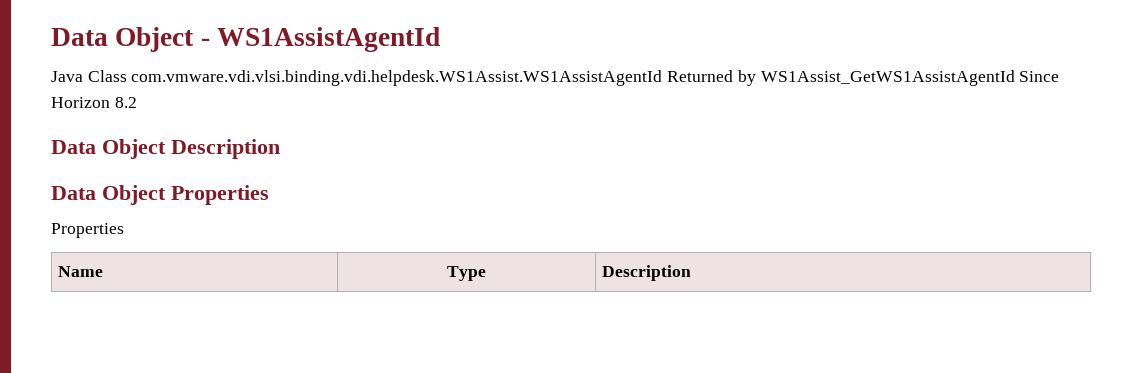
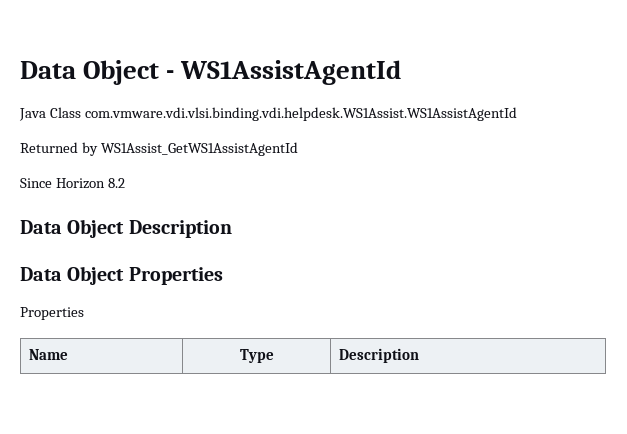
- Java Class com.vmware.vdi.vlsi.binding.vdi.helpdesk.WS1Assist.WS1AssistAgentId Returned by WS1Assist_GetWS1AssistAgentId Since Horizon 8.2
+ Java Class com.vmware.vdi.vlsi.binding.vdi.helpdesk.WS1Assist.WS1AssistAgentId
+ Returned by WS1Assist_GetWS1AssistAgentId
+ Since Horizon 8.2

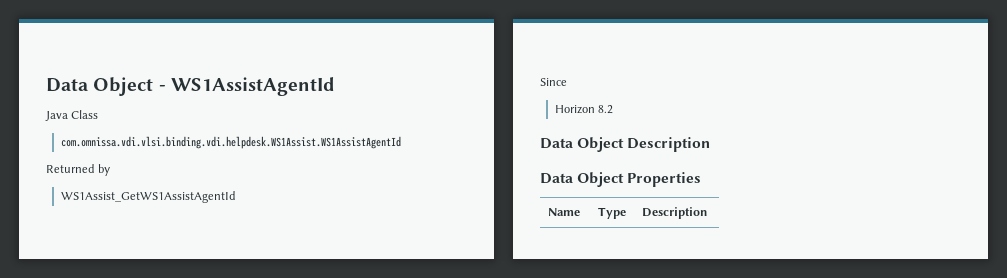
- Java Class com.vmware.vdi.vlsi.binding.vdi.helpdesk.WS1Assist.WS1AssistAgentId
+ Java Class
+ com.omnissa.vdi.vlsi.binding.vdi.helpdesk.WS1Assist.WS1AssistAgentId
- Returned by WS1Assist_GetWS1AssistAgentId
+ Returned by
+ WS1Assist_GetWS1AssistAgentId
- Since Horizon 8.2
+ Since
+ Horizon 8.2
  Data Object Properties
- Properties

